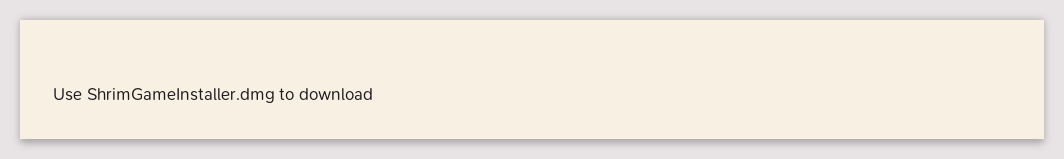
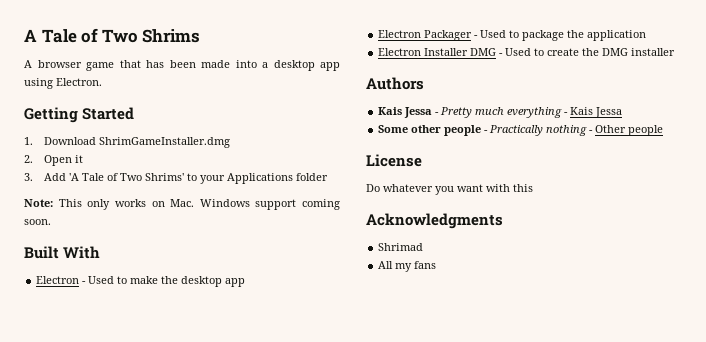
- Use ShrimGameInstaller.dmg to download
+ A Tale of Two Shrims
+ A browser game that has been made into a desktop app using Electron.
+ Getting Started
+ 1. Download ShrimGameInstaller.dmg
+ 2. Open it
+ 3. Add 'A Tale of Two Shrims' to your Applications folder
+ Note: This only works on Mac. Windows support coming soon.
+ Built With
+ Electron - Used to make the desktop app
+ Electron Packager - Used to package the application
+ Electron Installer DMG - Used to create the DMG installer
+ Authors
+ Kais Jessa - Pretty much everything - Kais Jessa
+ Some other people - Practically nothing - Other people
+ License
+ Do whatever you want with this
+ Acknowledgments
+ Shrimad
+ All my fans

